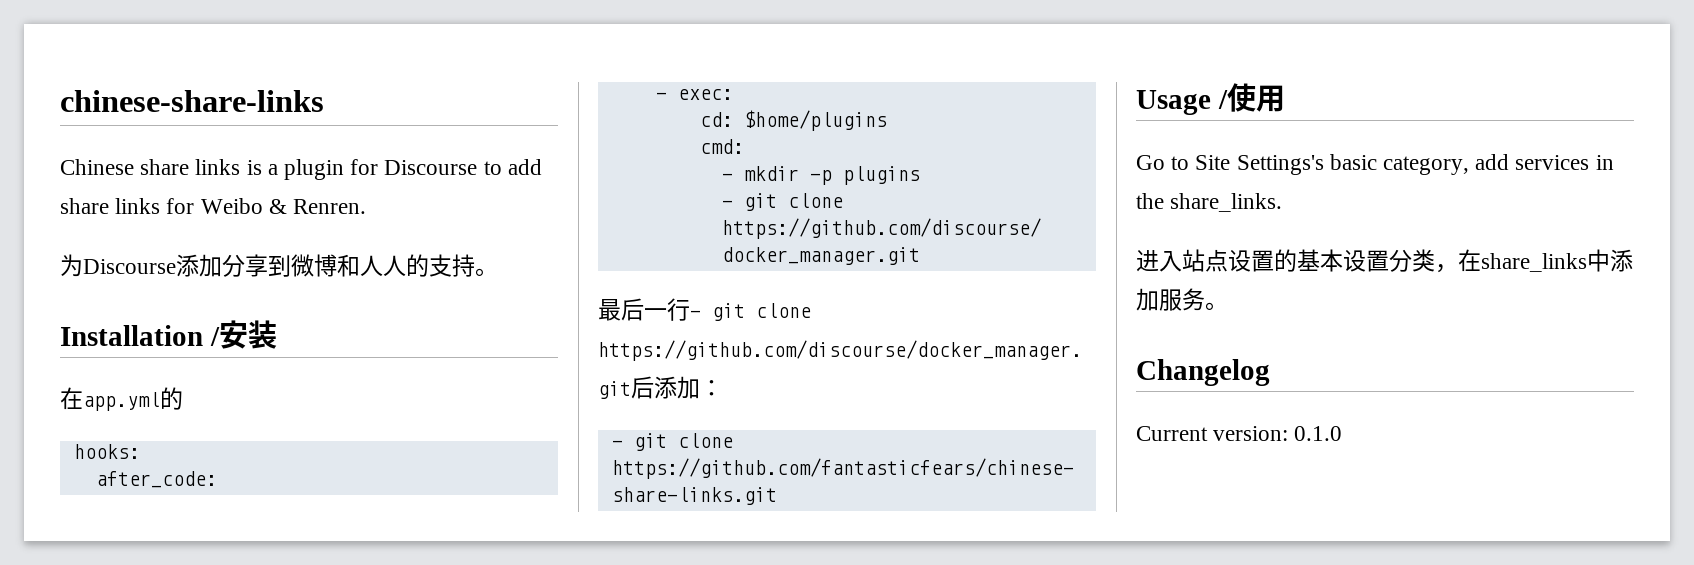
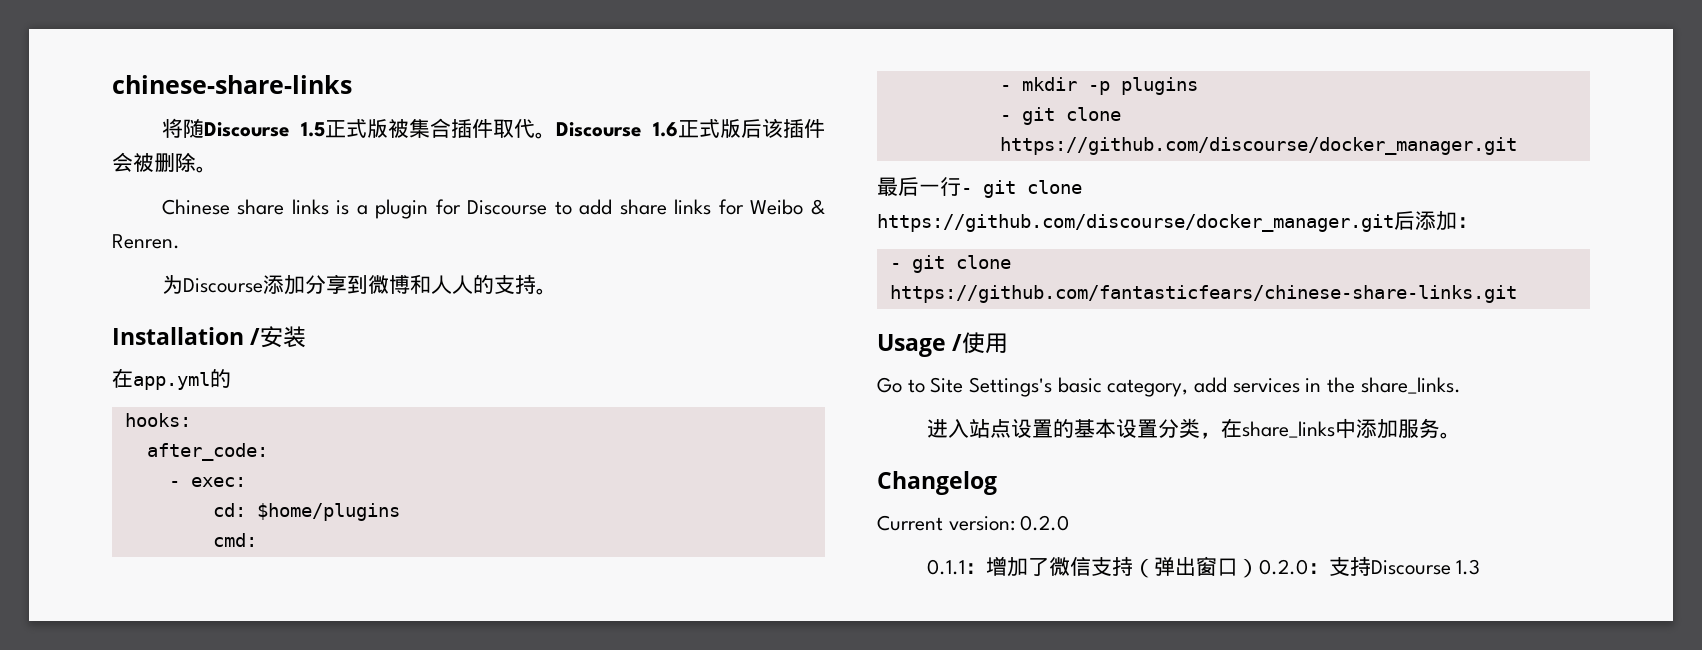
+ 将随Discourse 1.5正式版被集合插件取代。Discourse 1.6正式版后该插件会被删除。
- Current version: 0.1.0
+ Current version: 0.2.0
+ 0.1.1：增加了微信支持（弹出窗口）0.2.0：支持Discourse 1.3

